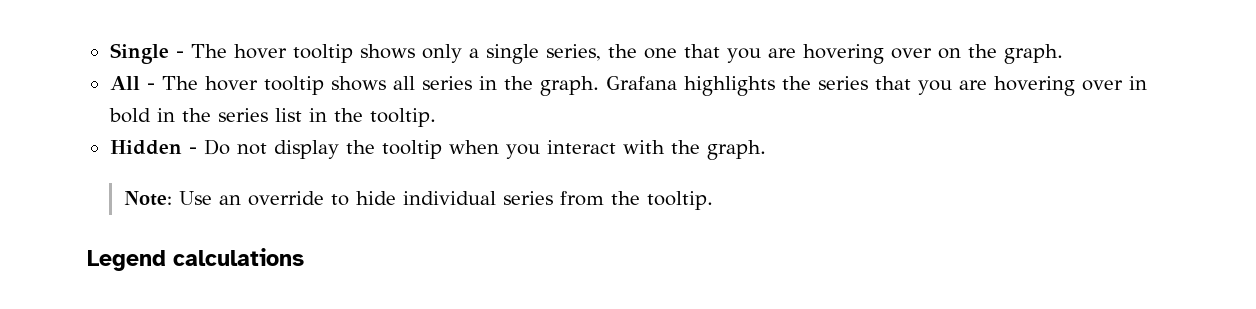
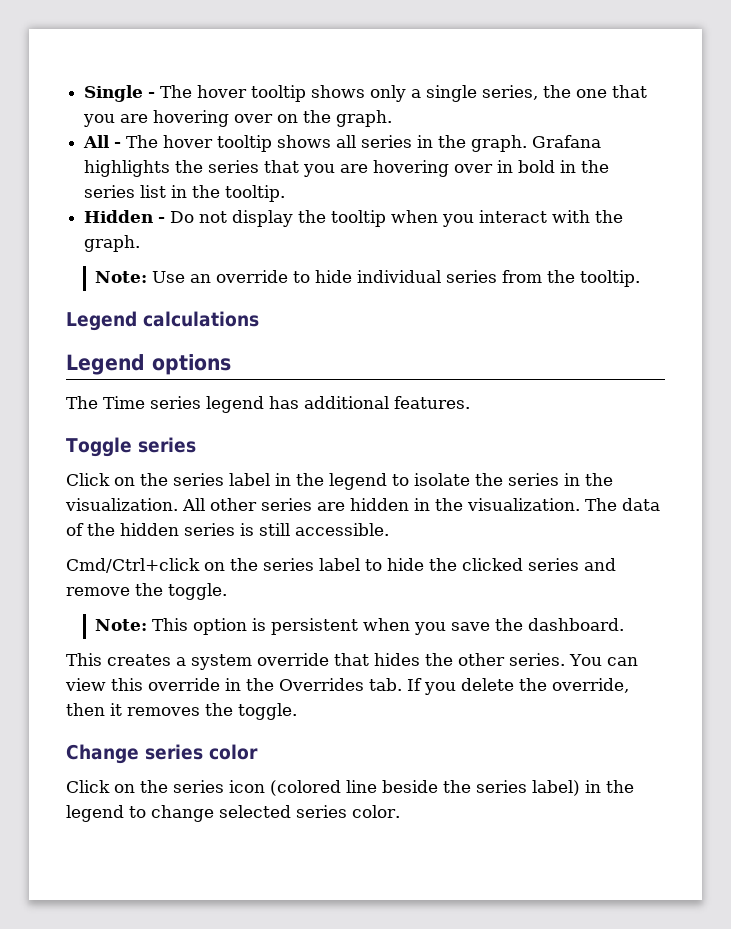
+ Legend options
+ The Time series legend has additional features.
+ Toggle series
+ Click on the series label in the legend to isolate the series in the visualization. All other series are hidden in the visualization. The data of the hidden series is still accessible.
+ Cmd/Ctrl+click on the series label to hide the clicked series and remove the toggle.
+ Note: This option is persistent when you save the dashboard.
+ This creates a system override that hides the other series. You can view this override in the Overrides tab. If you delete the override, then it removes the toggle.
+ Change series color
+ Click on the series icon (colored line beside the series label) in the legend to change selected series color.

